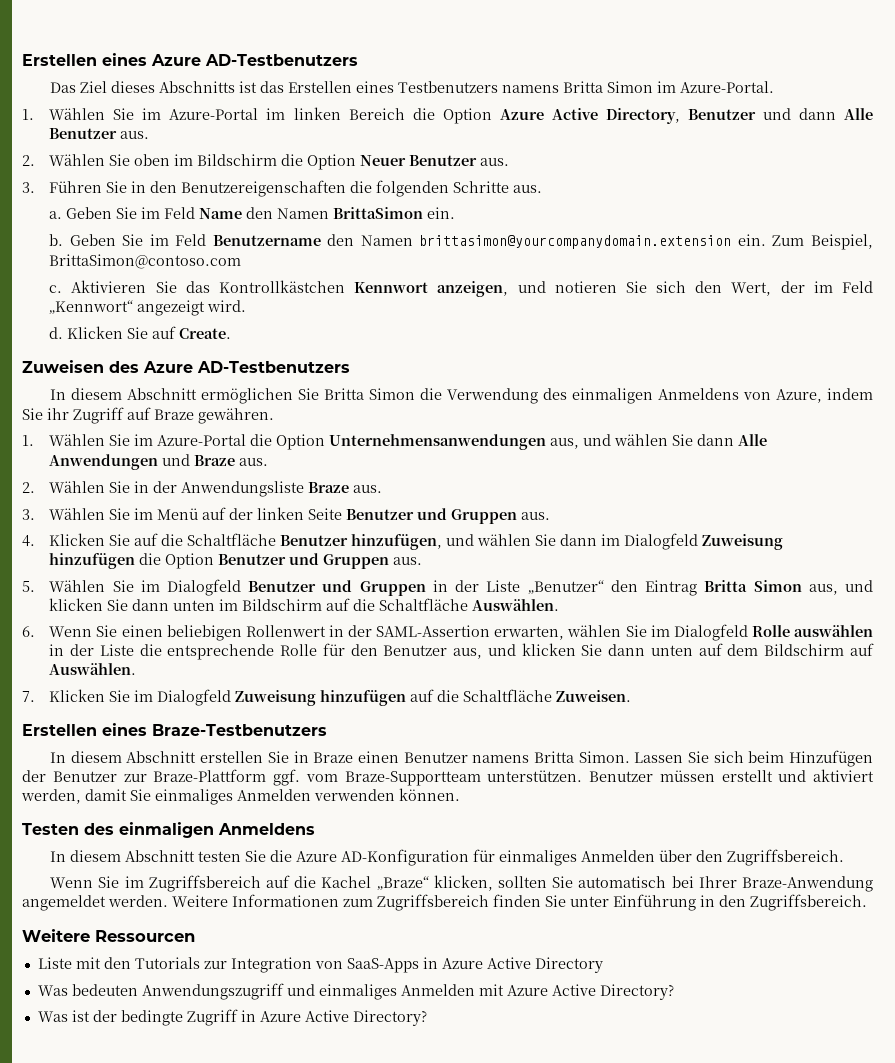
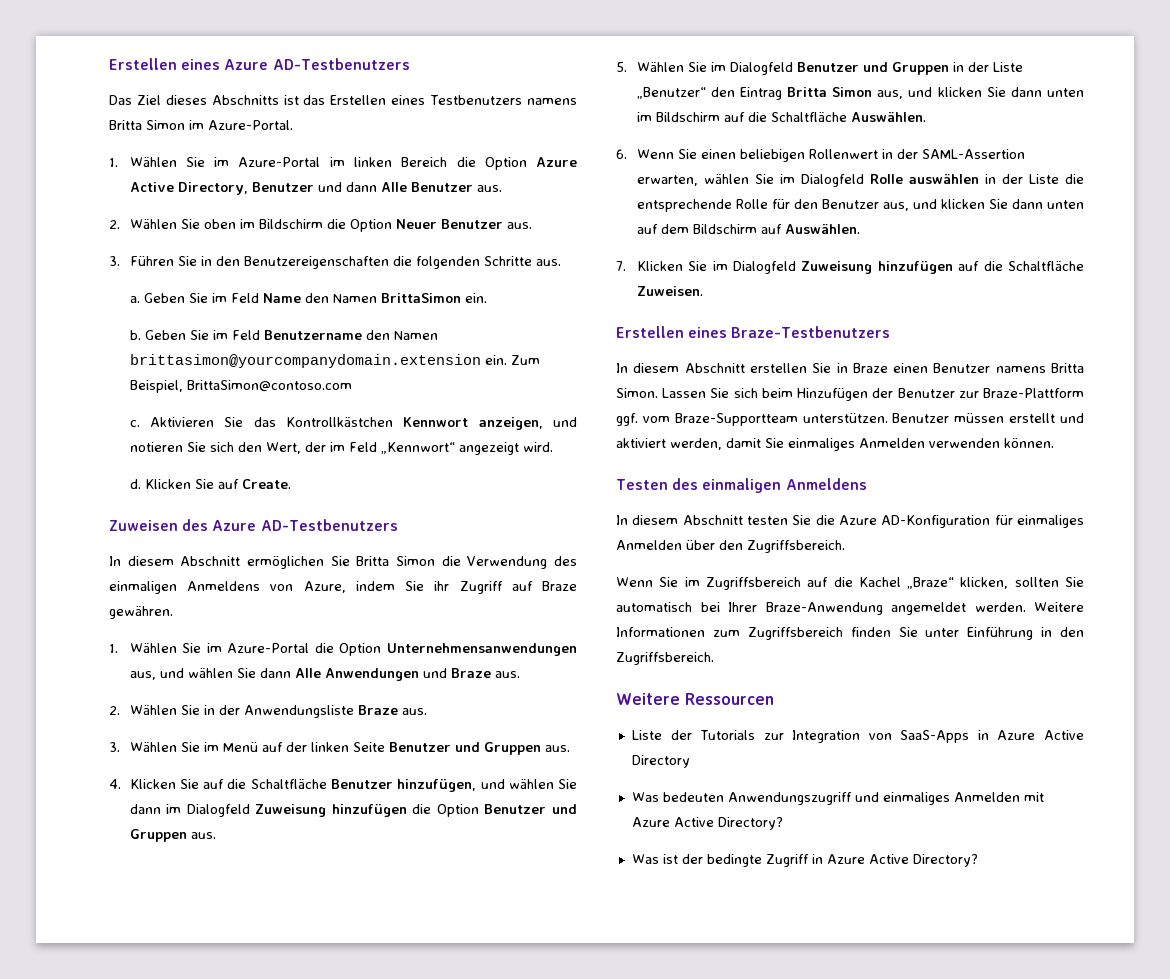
- Liste mit den Tutorials zur Integration von SaaS-Apps in Azure Active Directory
+ Liste der Tutorials zur Integration von SaaS-Apps in Azure Active Directory

